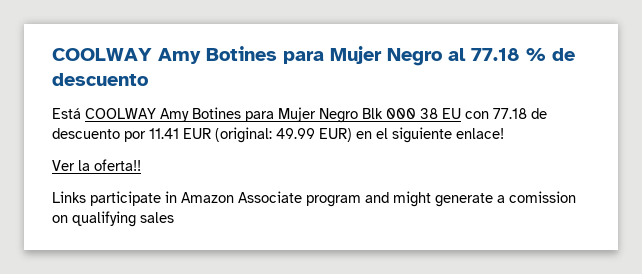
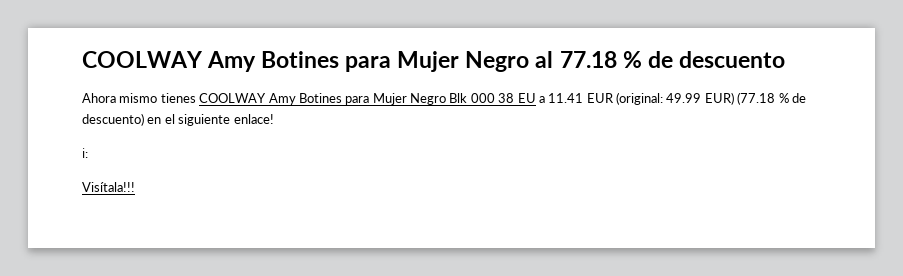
- Está COOLWAY Amy Botines para Mujer Negro Blk 000 38 EU con 77.18 de descuento por 11.41 EUR (original: 49.99 EUR) en el siguiente enlace!
+ Ahora mismo tienes COOLWAY Amy Botines para Mujer Negro Blk 000 38 EU a 11.41 EUR (original: 49.99 EUR) (77.18 % de descuento) en el siguiente enlace!
- Ver la oferta!!
- Links participate in Amazon Associate program and might generate a comission on qualifying sales
+ ℹ:
+ Visítala!!!

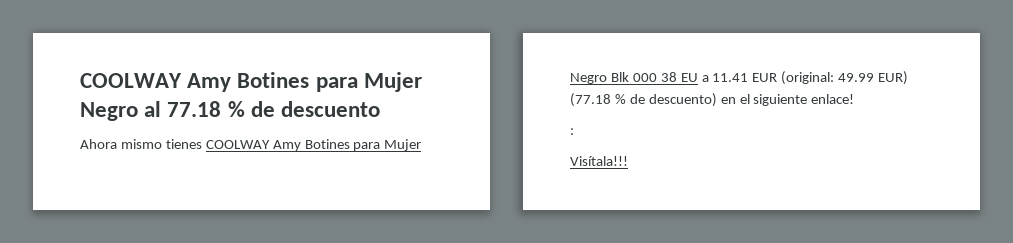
- ℹ:
+ :

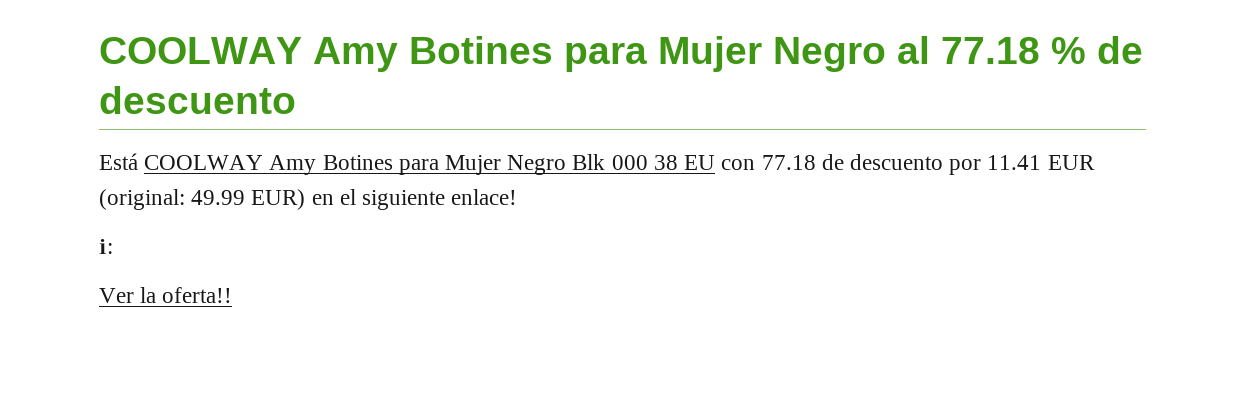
- Ahora mismo tienes COOLWAY Amy Botines para Mujer Negro Blk 000 38 EU a 11.41 EUR (original: 49.99 EUR) (77.18 % de descuento) en el siguiente enlace!
+ Está COOLWAY Amy Botines para Mujer Negro Blk 000 38 EU con 77.18 de descuento por 11.41 EUR (original: 49.99 EUR) en el siguiente enlace!
- :
- Visítala!!!
+ ℹ:
+ Ver la oferta!!

